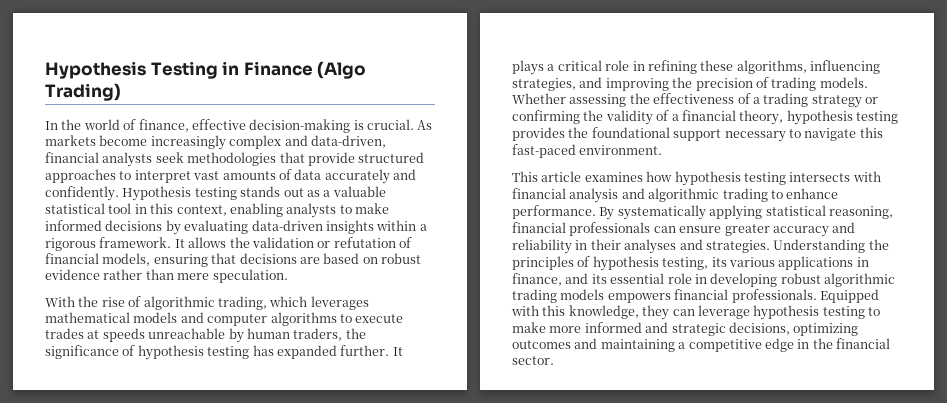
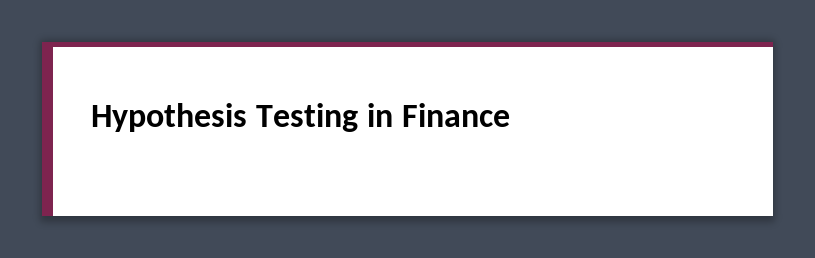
- Hypothesis Testing in Finance (Algo Trading)
- In the world of finance, effective decision-making is crucial. As markets become increasingly complex and data-driven, financial analysts seek methodologies that provide structured approaches to interpret vast amounts of data accurately and confidently. Hypothesis testing stands out as a valuable statistical tool in this context, enabling analysts to make informed decisions by evaluating data-driven insights within a rigorous framework. It allows the validation or refutation of financial models, ensuring that decisions are based on robust evidence rather than mere speculation.
- With the rise of algorithmic trading, which leverages mathematical models and computer algorithms to execute trades at speeds unreachable by human traders, the significance of hypothesis testing has expanded further. It plays a critical role in refining these algorithms, influencing strategies, and improving the precision of trading models. Whether assessing the effectiveness of a trading strategy or confirming the validity of a financial theory, hypothesis testing provides the foundational support necessary to navigate this fast-paced environment.
- This article examines how hypothesis testing intersects with financial analysis and algorithmic trading to enhance performance. By systematically applying statistical reasoning, financial professionals can ensure greater accuracy and reliability in their analyses and strategies. Understanding the principles of hypothesis testing, its various applications in finance, and its essential role in developing robust algorithmic trading models empowers financial professionals. Equipped with this knowledge, they can leverage hypothesis testing to make more informed and strategic decisions, optimizing outcomes and maintaining a competitive edge in the financial sector.
+ Hypothesis Testing in Finance

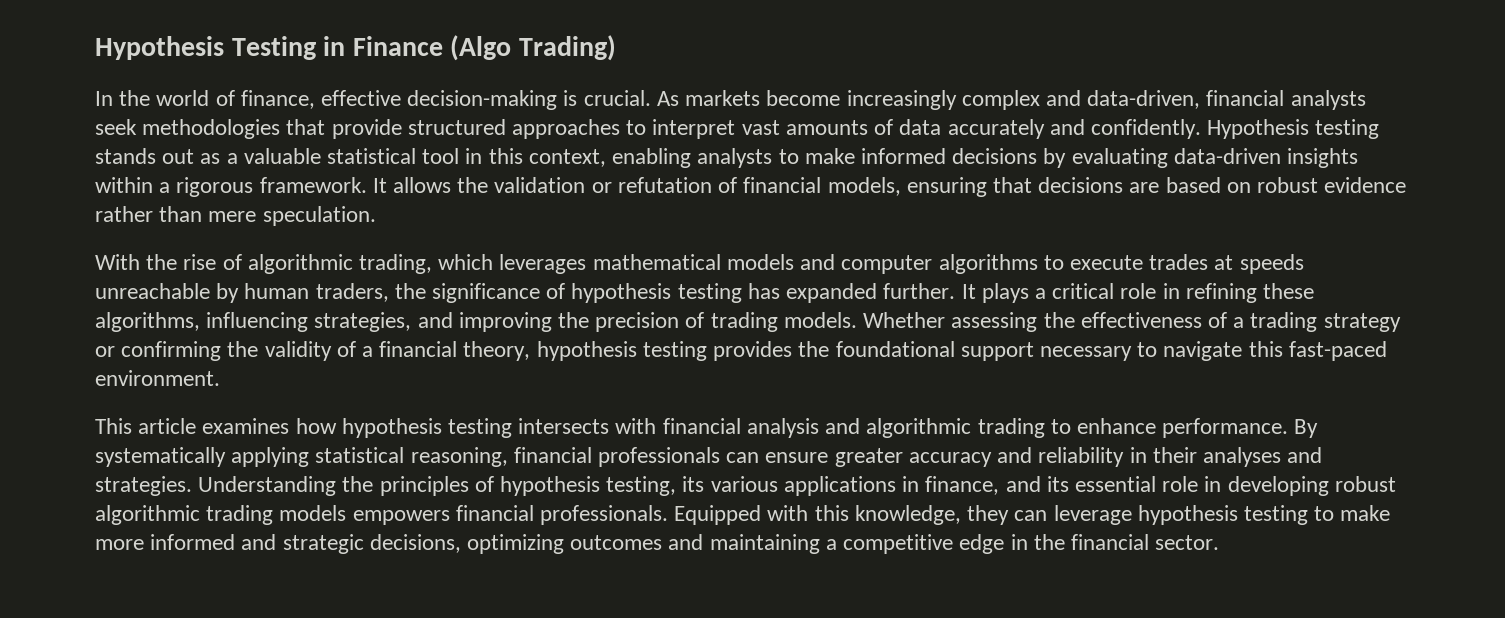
- Hypothesis Testing in Finance
+ Hypothesis Testing in Finance (Algo Trading)
+ In the world of finance, effective decision-making is crucial. As markets become increasingly complex and data-driven, financial analysts seek methodologies that provide structured approaches to interpret vast amounts of data accurately and confidently. Hypothesis testing stands out as a valuable statistical tool in this context, enabling analysts to make informed decisions by evaluating data-driven insights within a rigorous framework. It allows the validation or refutation of financial models, ensuring that decisions are based on robust evidence rather than mere speculation.
+ With the rise of algorithmic trading, which leverages mathematical models and computer algorithms to execute trades at speeds unreachable by human traders, the significance of hypothesis testing has expanded further. It plays a critical role in refining these algorithms, influencing strategies, and improving the precision of trading models. Whether assessing the effectiveness of a trading strategy or confirming the validity of a financial theory, hypothesis testing provides the foundational support necessary to navigate this fast-paced environment.
+ This article examines how hypothesis testing intersects with financial analysis and algorithmic trading to enhance performance. By systematically applying statistical reasoning, financial professionals can ensure greater accuracy and reliability in their analyses and strategies. Understanding the principles of hypothesis testing, its various applications in finance, and its essential role in developing robust algorithmic trading models empowers financial professionals. Equipped with this knowledge, they can leverage hypothesis testing to make more informed and strategic decisions, optimizing outcomes and maintaining a competitive edge in the financial sector.

